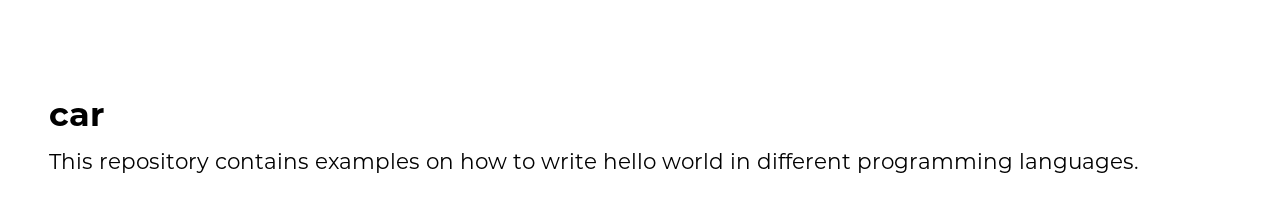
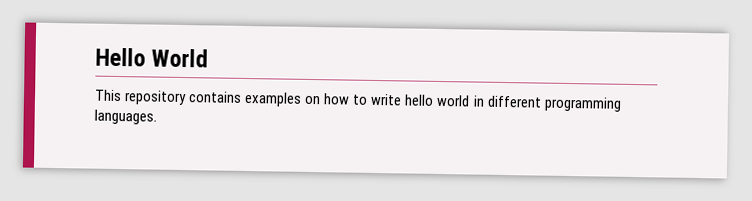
- car
+ Hello World

